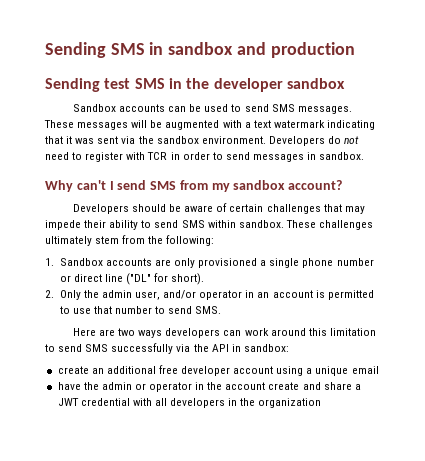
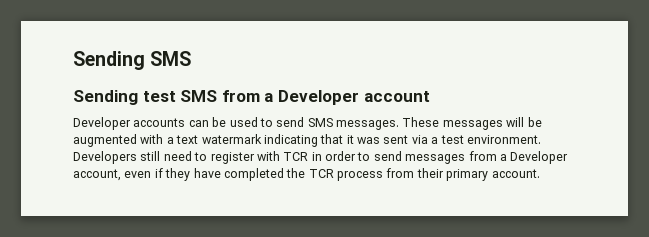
- Sending SMS in sandbox and production
+ Sending SMS
- Sending test SMS in the developer sandbox
- Sandbox accounts can be used to send SMS messages.
+ Sending test SMS from a Developer account
+ Developer accounts can be used to send SMS messages.
- These messages will be augmented with a text watermark indicating that it was sent via the sandbox environment. Developers do not need to register with TCR in order to send messages in sandbox.
- Why can't I send SMS from my sandbox account?
- Developers should be aware of certain challenges that may impede their ability to send SMS within sandbox. These challenges ultimately stem from the following:
- 1. Sandbox accounts are only provisioned a single phone number or direct line ("DL" for short).
- 2. Only the admin user, and/or operator in an account is permitted to use that number to send SMS.
- Here are two ways developers can work around this limitation to send SMS successfully via the API in sandbox:
- create an additional free developer account using a unique email
- have the admin or operator in the account create and share a JWT credential with all developers in the organization
+ These messages will be augmented with a text watermark indicating that it was sent via a test environment. Developers still need to register with TCR in order to send messages from a Developer account, even if they have completed the TCR process from their primary account.

